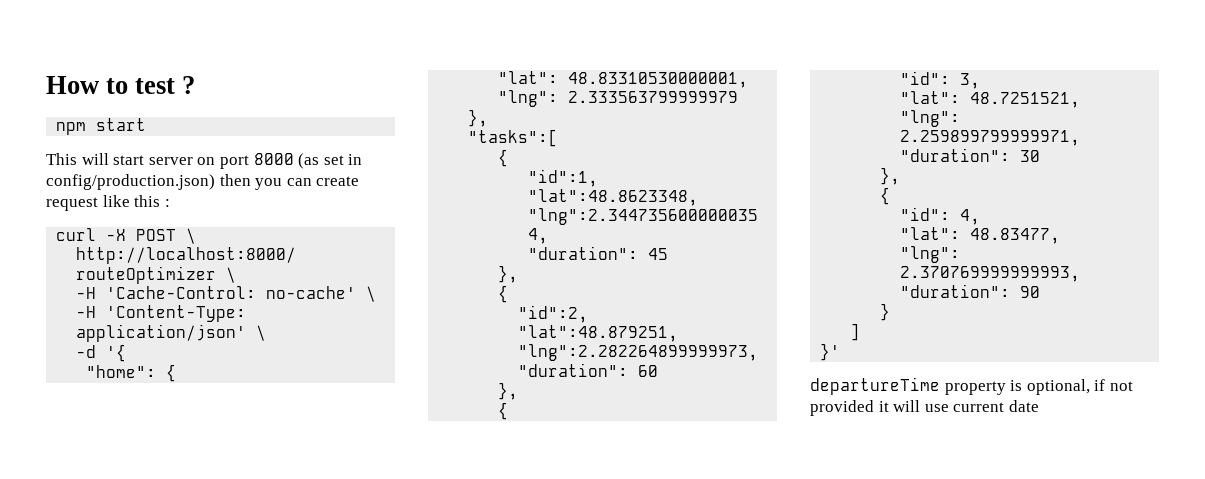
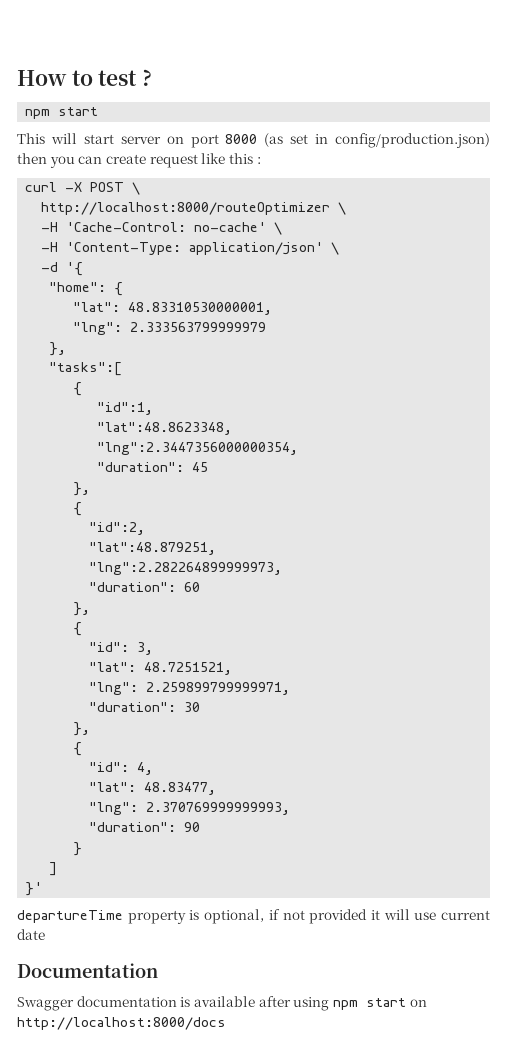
+ Documentation
+ Swagger documentation is available after using npm start on http://localhost:8000/docs

